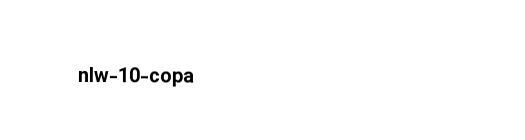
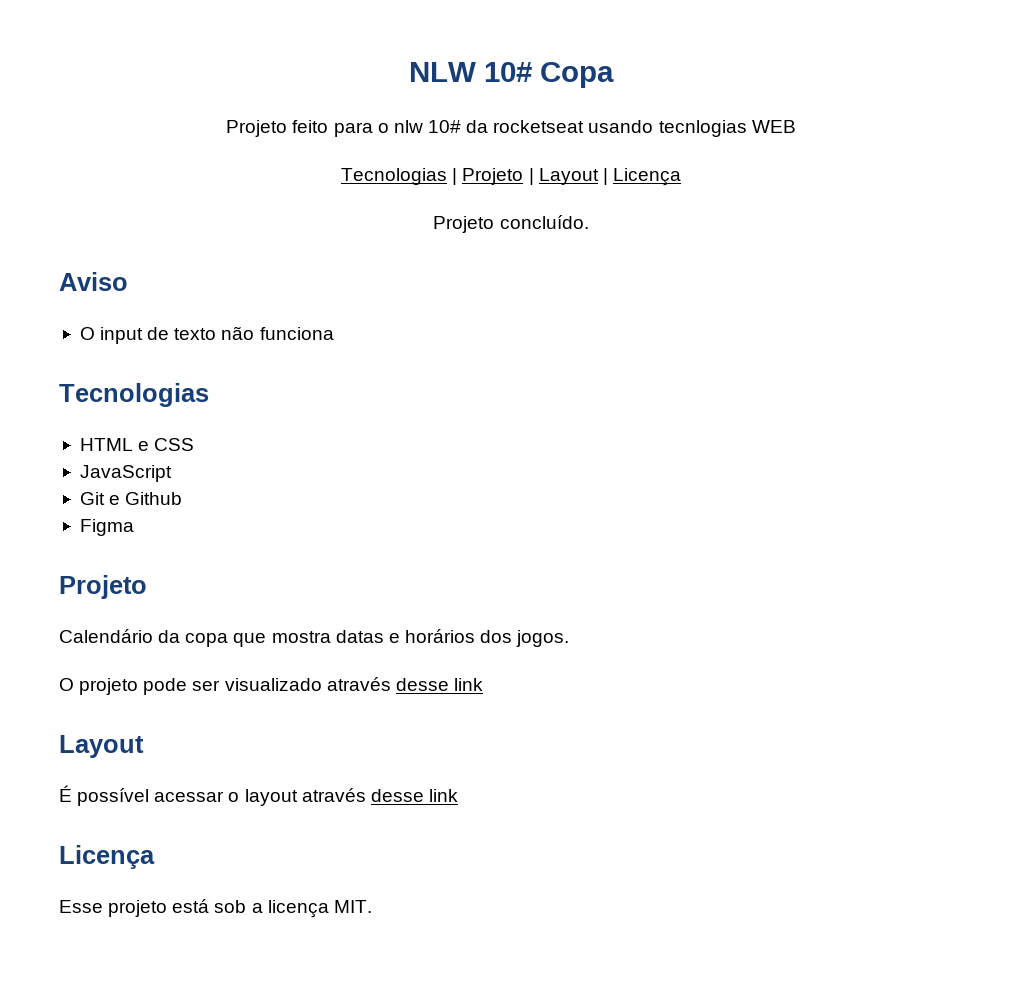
- nlw-10-copa
+ NLW 10# Copa
+ Projeto feito para o nlw 10# da rocketseat usando tecnlogias WEB
+ Tecnologias | Projeto | Layout | Licença
+ Projeto concluído.
+ Aviso
+ O input de texto não funciona
+ Tecnologias
+ HTML e CSS
+ JavaScript
+ Git e Github
+ Figma
+ Projeto
+ Calendário da copa que mostra datas e horários dos jogos.
+ O projeto pode ser visualizado através desse link
+ Layout
+ É possível acessar o layout através desse link
+ Licença
+ Esse projeto está sob a licença MIT.

